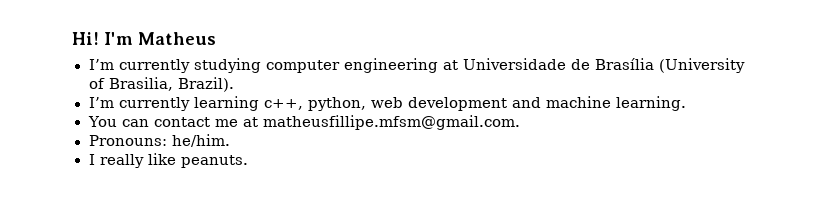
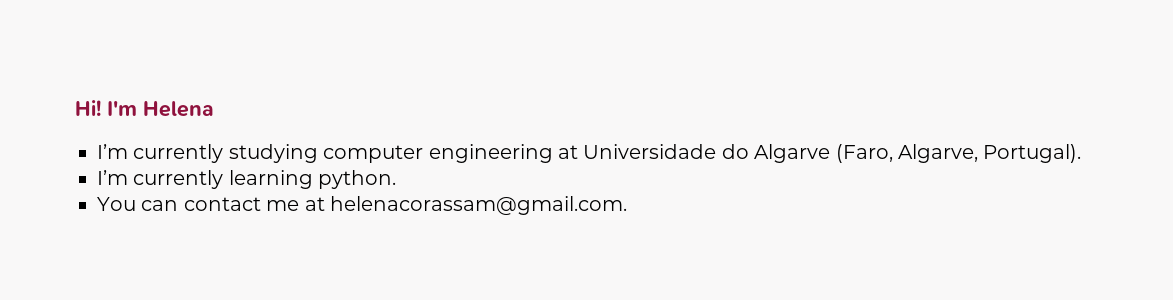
- I'm Matheus
+ I'm Helena
- I’m currently studying computer engineering at Universidade de Brasília (University of Brasilia, Brazil).
- I’m currently learning c++, python, web development and machine learning.
+ I’m currently studying computer engineering at Universidade do Algarve (Faro, Algarve, Portugal).
+ I’m currently learning python.
- You can contact me at matheusfillipe.mfsm@gmail.com.
- Pronouns: he/him.
- I really like peanuts.
+ You can contact me at helenacorassam@gmail.com.

